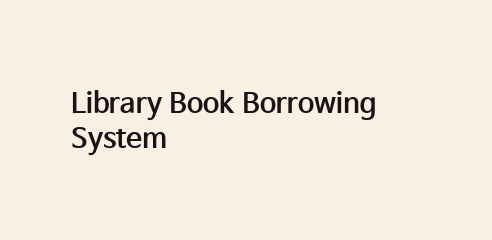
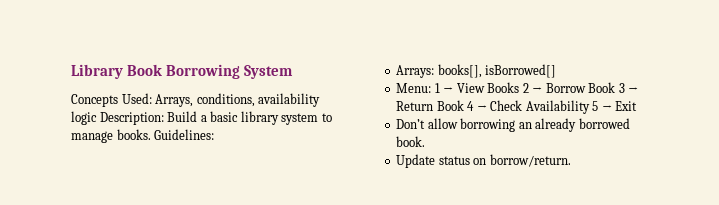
+ Concepts Used: Arrays, conditions, availability logic Description: Build a basic library system to manage books. Guidelines:
+ Arrays: books[], isBorrowed[]
+ Menu: 1 → View Books 2 → Borrow Book 3 → Return Book 4 → Check Availability 5 → Exit
+ Don’t allow borrowing an already borrowed book.
+ Update status on borrow/return.

